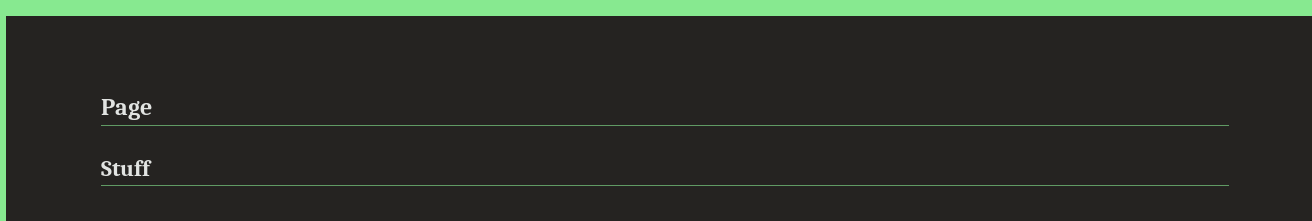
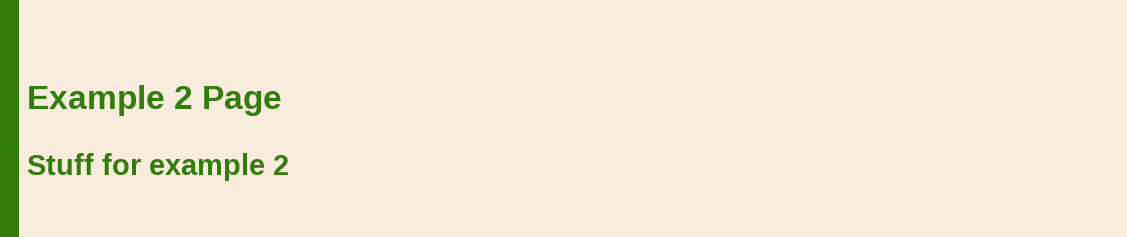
- Page
+ Example 2 Page
- Stuff
+ Stuff for example 2

